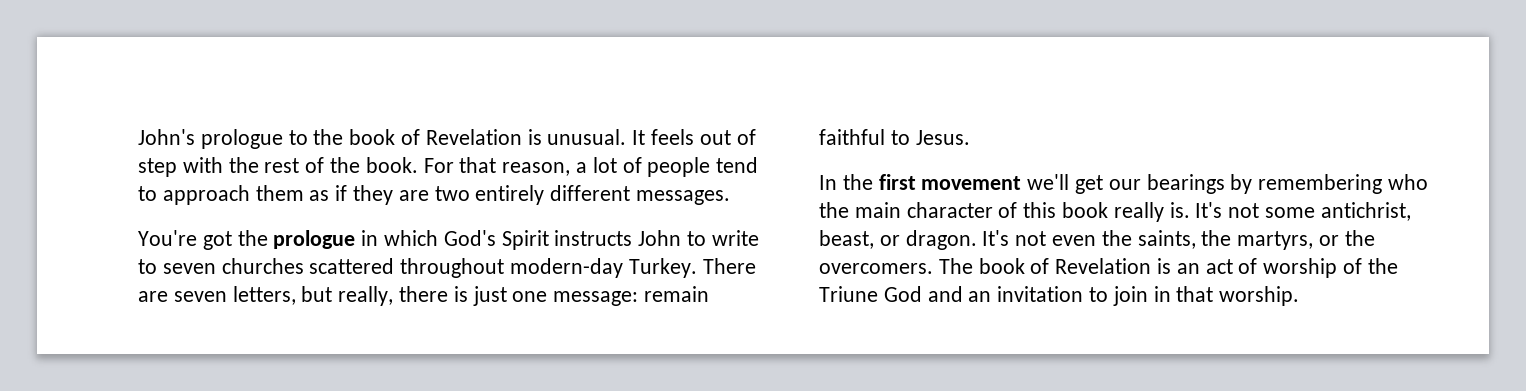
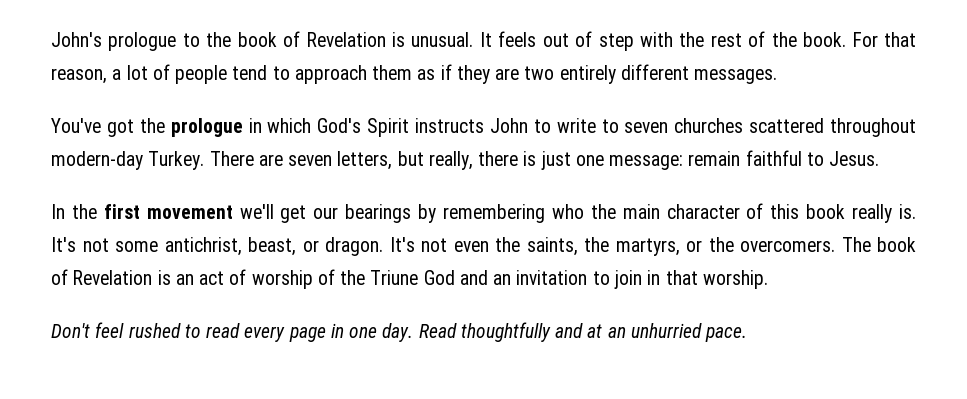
- You're got the prologue in which God's Spirit instructs John to write to seven churches scattered throughout modern-day Turkey.
+ You've got the prologue in which God's Spirit instructs John to write to seven churches scattered throughout modern-day Turkey.
+ Don't feel rushed to read every page in one day. Read thoughtfully and at an unhurried pace.

